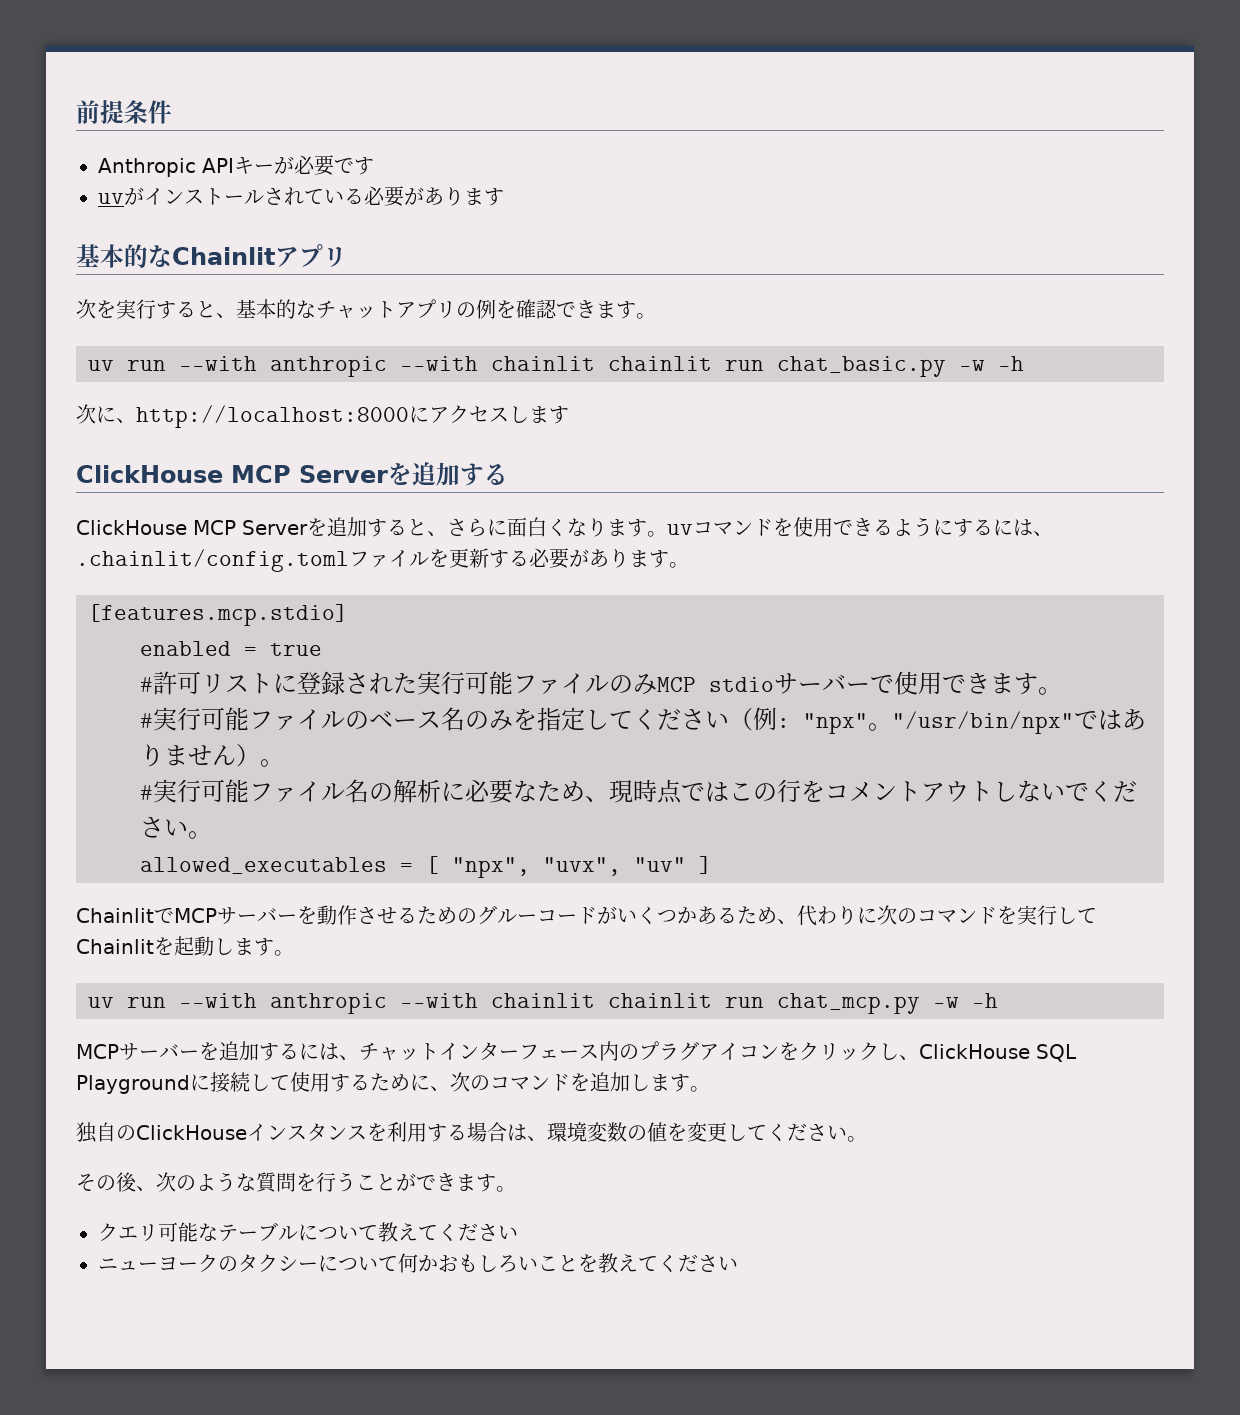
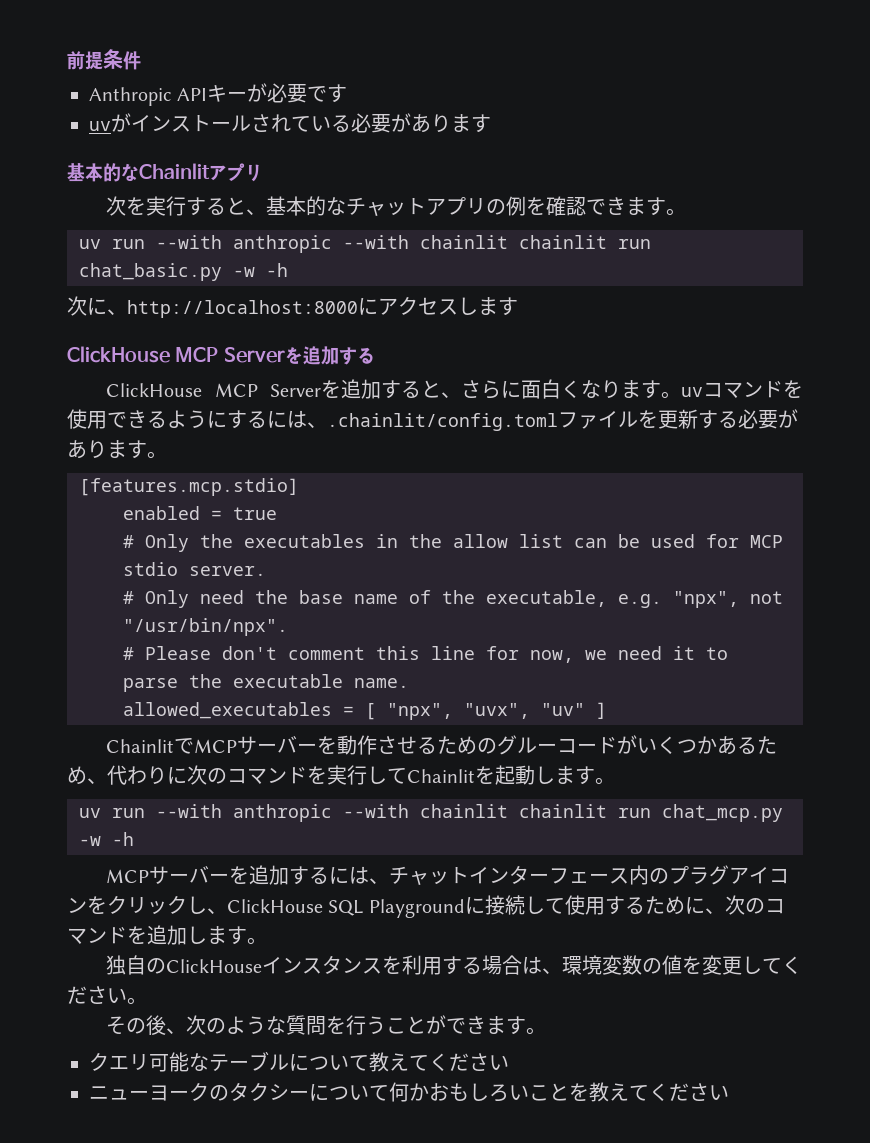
- #許可リストに登録された実行可能ファイルのみMCP stdioサーバーで使用できます。
- #実行可能ファイルのベース名のみを指定してください（例: "npx"。"/usr/bin/npx"ではありません）。
- #実行可能ファイル名の解析に必要なため、現時点ではこの行をコメントアウトしないでください。
+ # Only the executables in the allow list can be used for MCP stdio server.
+ # Only need the base name of the executable, e.g. "npx", not "/usr/bin/npx".
+ # Please don't comment this line for now, we need it to parse the executable name.

